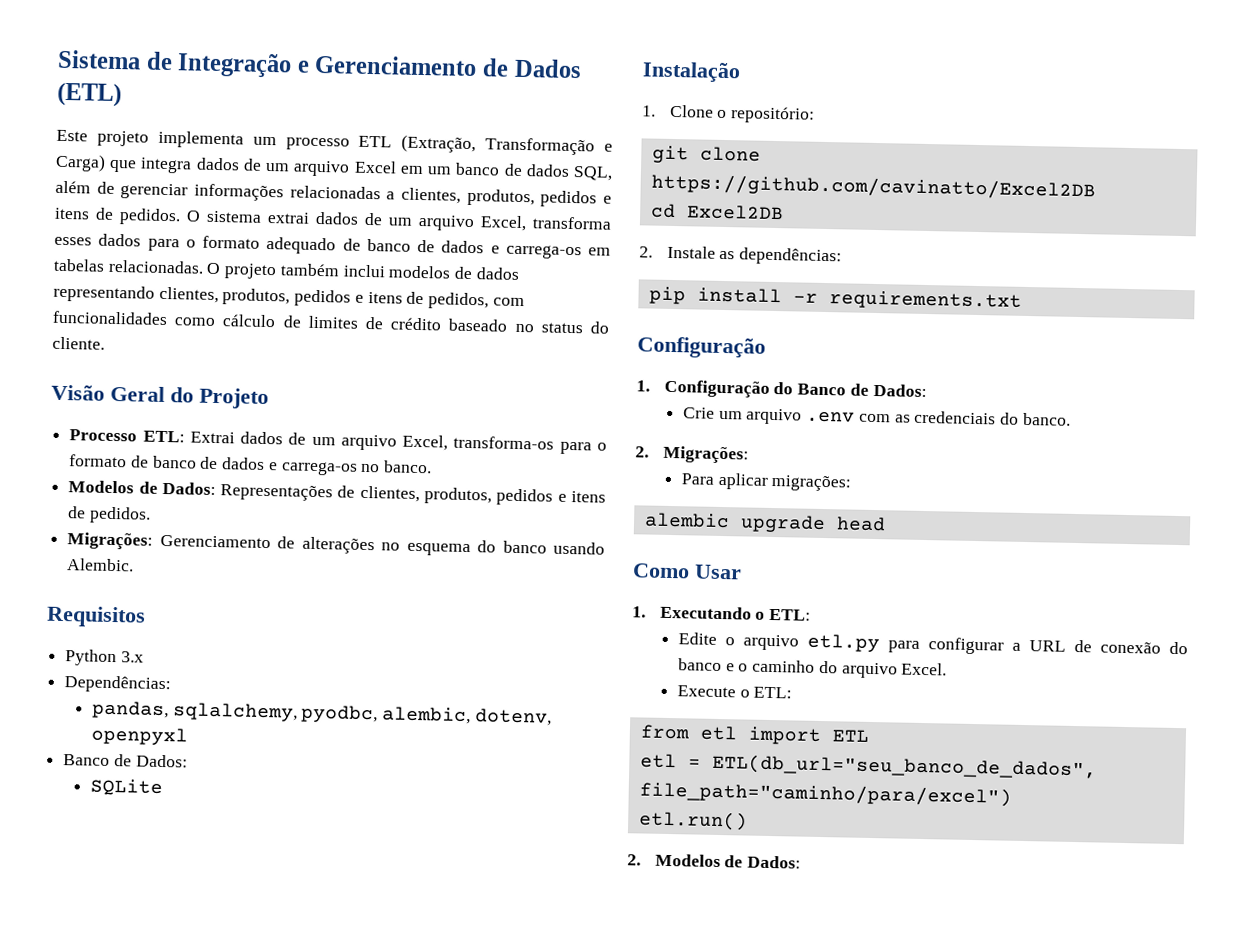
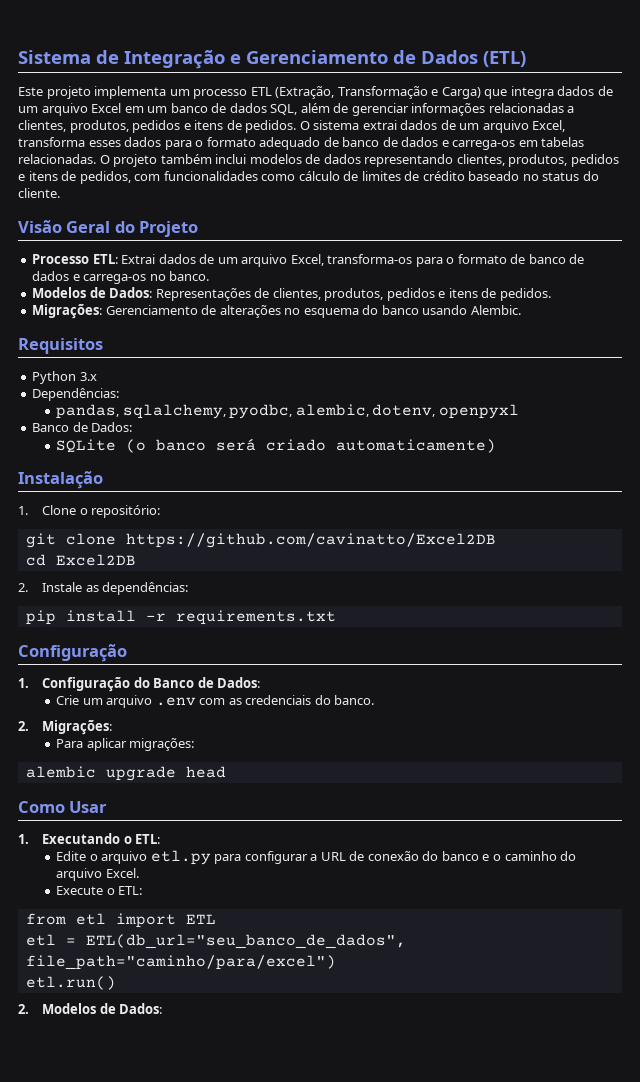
- SQLite
+ SQLite (o banco será criado automaticamente)

